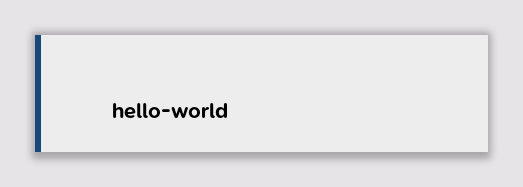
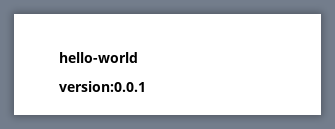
+ version:0.0.1

